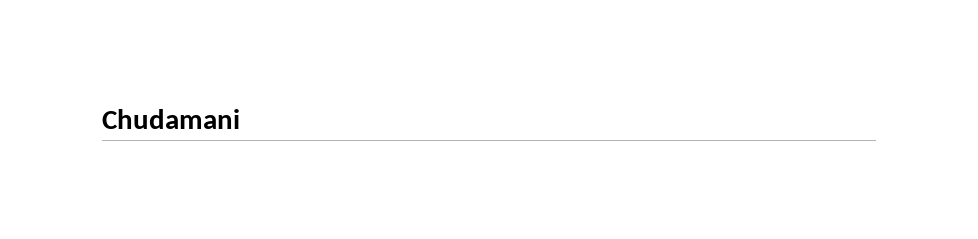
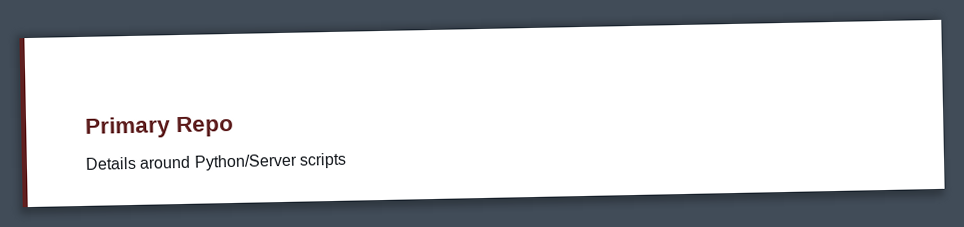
- Chudamani
+ Primary Repo
+ Details around Python/Server scripts

